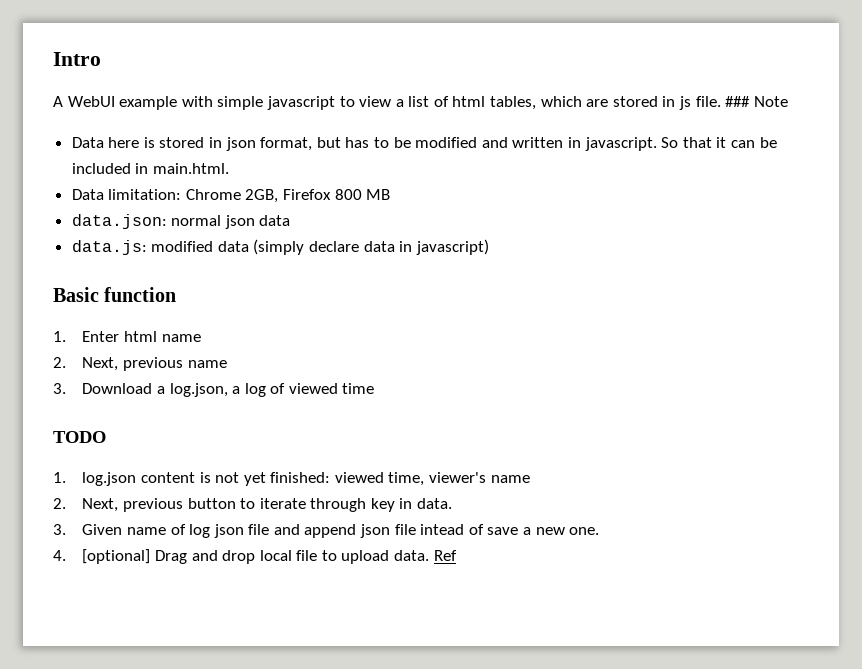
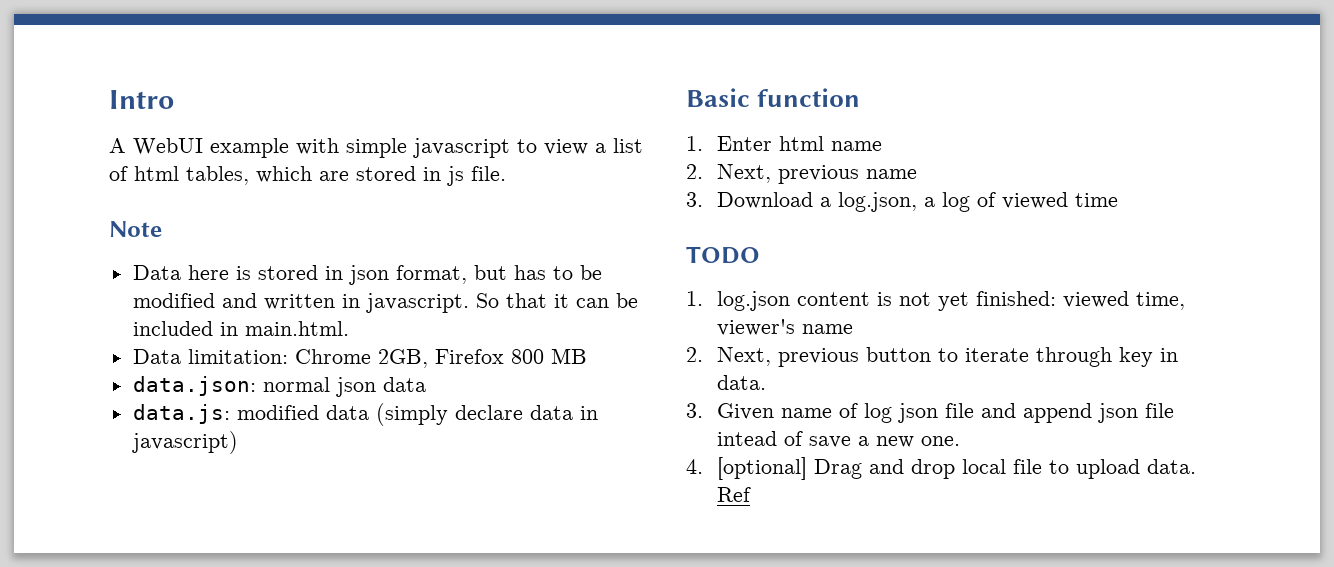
- A WebUI example with simple javascript to view a list of html tables, which are stored in js file. ### Note
+ A WebUI example with simple javascript to view a list of html tables, which are stored in js file.
+ Note

